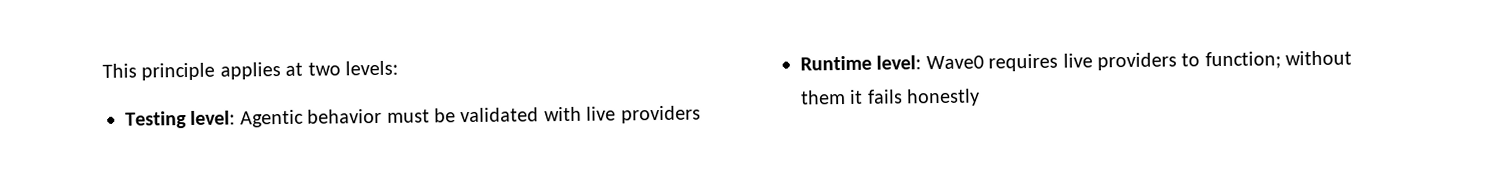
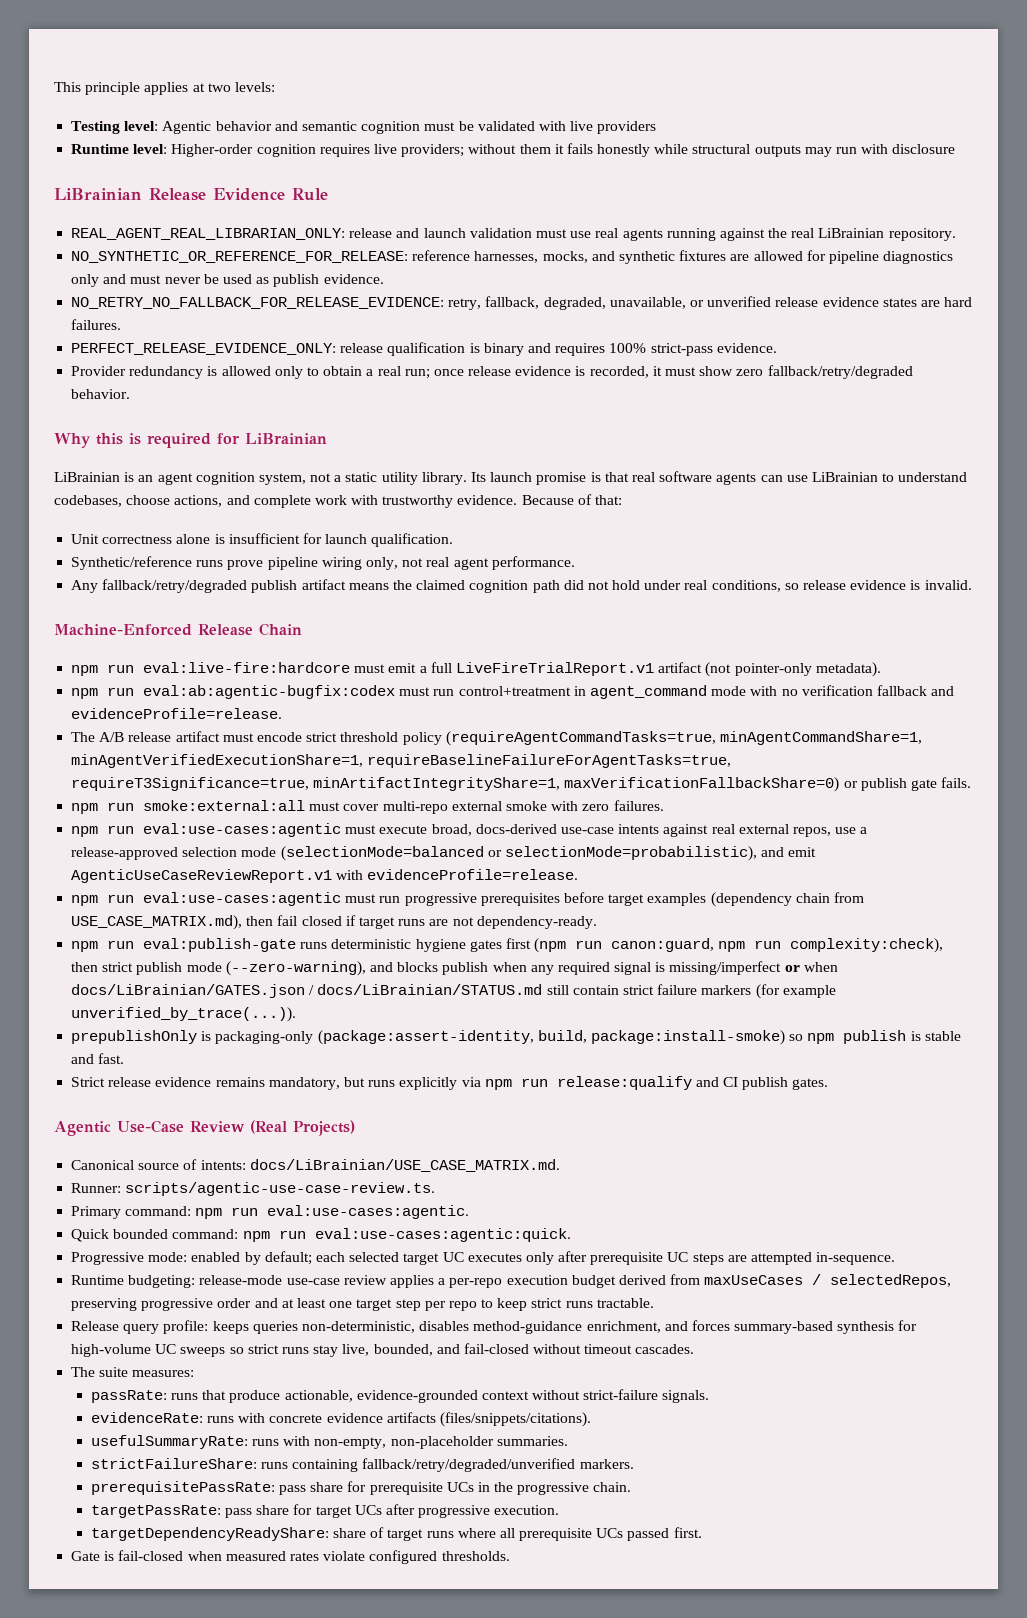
- Testing level: Agentic behavior must be validated with live providers
+ Testing level: Agentic behavior and semantic cognition must be validated with live providers
- Runtime level: Wave0 requires live providers to function; without them it fails honestly
+ Runtime level: Higher‑order cognition requires live providers; without them it fails honestly while structural outputs may run with disclosure
+ LiBrainian Release Evidence Rule
+ REAL_AGENT_REAL_LIBRARIAN_ONLY: release and launch validation must use real agents running against the real LiBrainian repository.
+ NO_SYNTHETIC_OR_REFERENCE_FOR_RELEASE: reference harnesses, mocks, and synthetic fixtures are allowed for pipeline diagnostics only and must never be used as publish evidence.
+ NO_RETRY_NO_FALLBACK_FOR_RELEASE_EVIDENCE: retry, fallback, degraded, unavailable, or unverified release evidence states are hard failures.
+ PERFECT_RELEASE_EVIDENCE_ONLY: release qualification is binary and requires 100% strict-pass evidence.
+ Provider redundancy is allowed only to obtain a real run; once release evidence is recorded, it must show zero fallback/retry/degraded behavior.
+ Why this is required for LiBrainian
+ LiBrainian is an agent cognition system, not a static utility library. Its launch promise is that real software agents can use LiBrainian to understand codebases, choose actions, and complete work with trustworthy evidence. Because of that:
+ Unit correctness alone is insufficient for launch qualification.
+ Synthetic/reference runs prove pipeline wiring only, not real agent performance.
+ Any fallback/retry/degraded publish artifact means the claimed cognition path did not hold under real conditions, so release evidence is invalid.
+ Machine-Enforced Release Chain
+ npm run eval:live-fire:hardcore must emit a full LiveFireTrialReport.v1 artifact (not pointer-only metadata).
+ npm run eval:ab:agentic-bugfix:codex must run control+treatment in agent_command mode with no verification fallback and evidenceProfile=release.
+ The A/B release artifact must encode strict threshold policy (requireAgentCommandTasks=true, minAgentCommandShare=1, minAgentVerifiedExecutionShare=1, requireBaselineFailureForAgentTasks=true, requireT3Significance=true, minArtifactIntegrityShare=1, maxVerificationFallbackShare=0) or publish gate fails.
+ npm run smoke:external:all must cover multi-repo external smoke with zero failures.
+ npm run eval:use-cases:agentic must execute broad, docs-derived use-case intents against real external repos, use a release-approved selection mode (selectionMode=balanced or selectionMode=probabilistic), and emit AgenticUseCaseReviewReport.v1 with evidenceProfile=release.
+ npm run eval:use-cases:agentic must run progressive prerequisites before target examples (dependency chain from USE_CASE_MATRIX.md), then fail closed if target runs are not dependency-ready.
+ npm run eval:publish-gate runs deterministic hygiene gates first (npm run canon:guard, npm run complexity:check), then strict publish mode (--zero-warning), and blocks publish when any required signal is missing/imperfect or when docs/LiBrainian/GATES.json / docs/LiBrainian/STATUS.md still contain strict failure markers (for example unverified_by_trace(...)).
+ prepublishOnly is packaging-only (package:assert-identity, build, package:install-smoke) so npm publish is stable and fast.
+ Strict release evidence remains mandatory, but runs explicitly via npm run release:qualify and CI publish gates.
+ Agentic Use-Case Review (Real Projects)
+ Canonical source of intents: docs/LiBrainian/USE_CASE_MATRIX.md.
+ Runner: scripts/agentic-use-case-review.ts.
+ Primary command: npm run eval:use-cases:agentic.
+ Quick bounded command: npm run eval:use-cases:agentic:quick.
+ Progressive mode: enabled by default; each selected target UC executes only after prerequisite UC steps are attempted in-sequence.
+ Runtime budgeting: release-mode use-case review applies a per-repo execution budget derived from maxUseCases / selectedRepos, preserving progressive order and at least one target step per repo to keep strict runs tractable.
+ Release query profile: keeps queries non-deterministic, disables method-guidance enrichment, and forces summary-based synthesis for high-volume UC sweeps so strict runs stay live, bounded, and fail-closed without timeout cascades.
+ The suite measures:
+ passRate: runs that produce actionable, evidence-grounded context without strict-failure signals.
+ evidenceRate: runs with concrete evidence artifacts (files/snippets/citations).
+ usefulSummaryRate: runs with non-empty, non-placeholder summaries.
+ strictFailureShare: runs containing fallback/retry/degraded/unverified markers.
+ prerequisitePassRate: pass share for prerequisite UCs in the progressive chain.
+ targetPassRate: pass share for target UCs after progressive execution.
+ targetDependencyReadyShare: share of target runs where all prerequisite UCs passed first.
+ Gate is fail-closed when measured rates violate configured thresholds.

